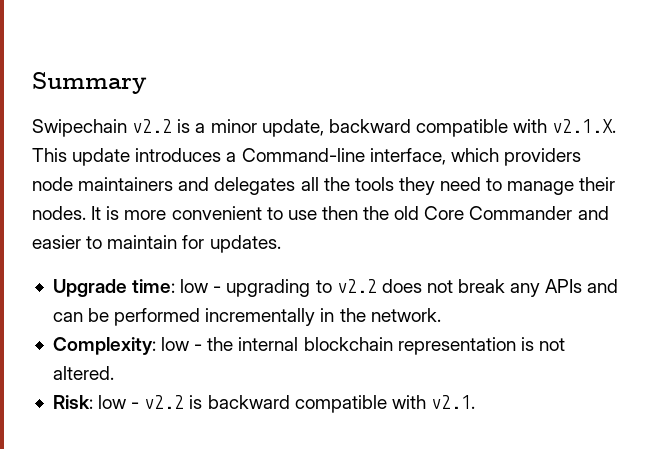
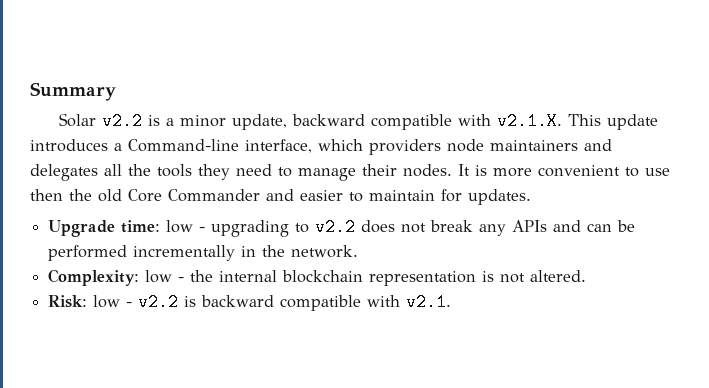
- Swipechain v2.2 is a minor update, backward compatible with v2.1.X. This update introduces a Command-line interface, which providers node maintainers and delegates all the tools they need to manage their nodes.
+ Solar v2.2 is a minor update, backward compatible with v2.1.X. This update introduces a Command-line interface, which providers node maintainers and delegates all the tools they need to manage their nodes.

